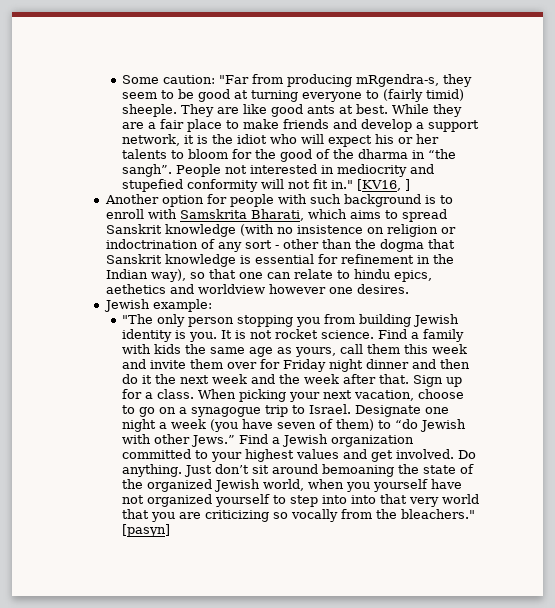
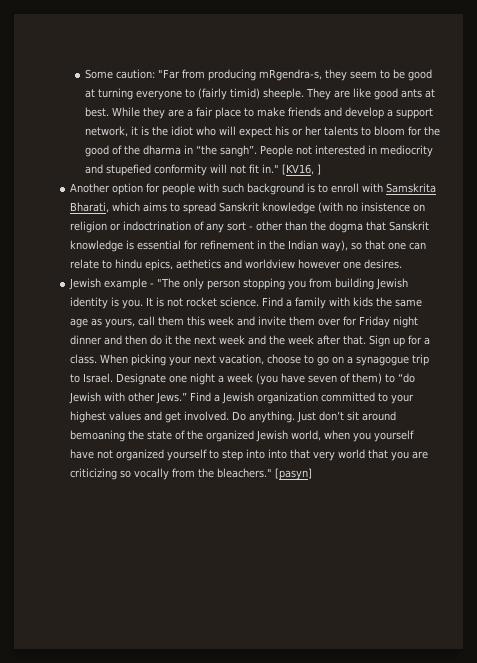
- Jewish example:
- "The only person stopping you from building Jewish identity is you.
+ Jewish example - "The only person stopping you from building Jewish identity is you.

